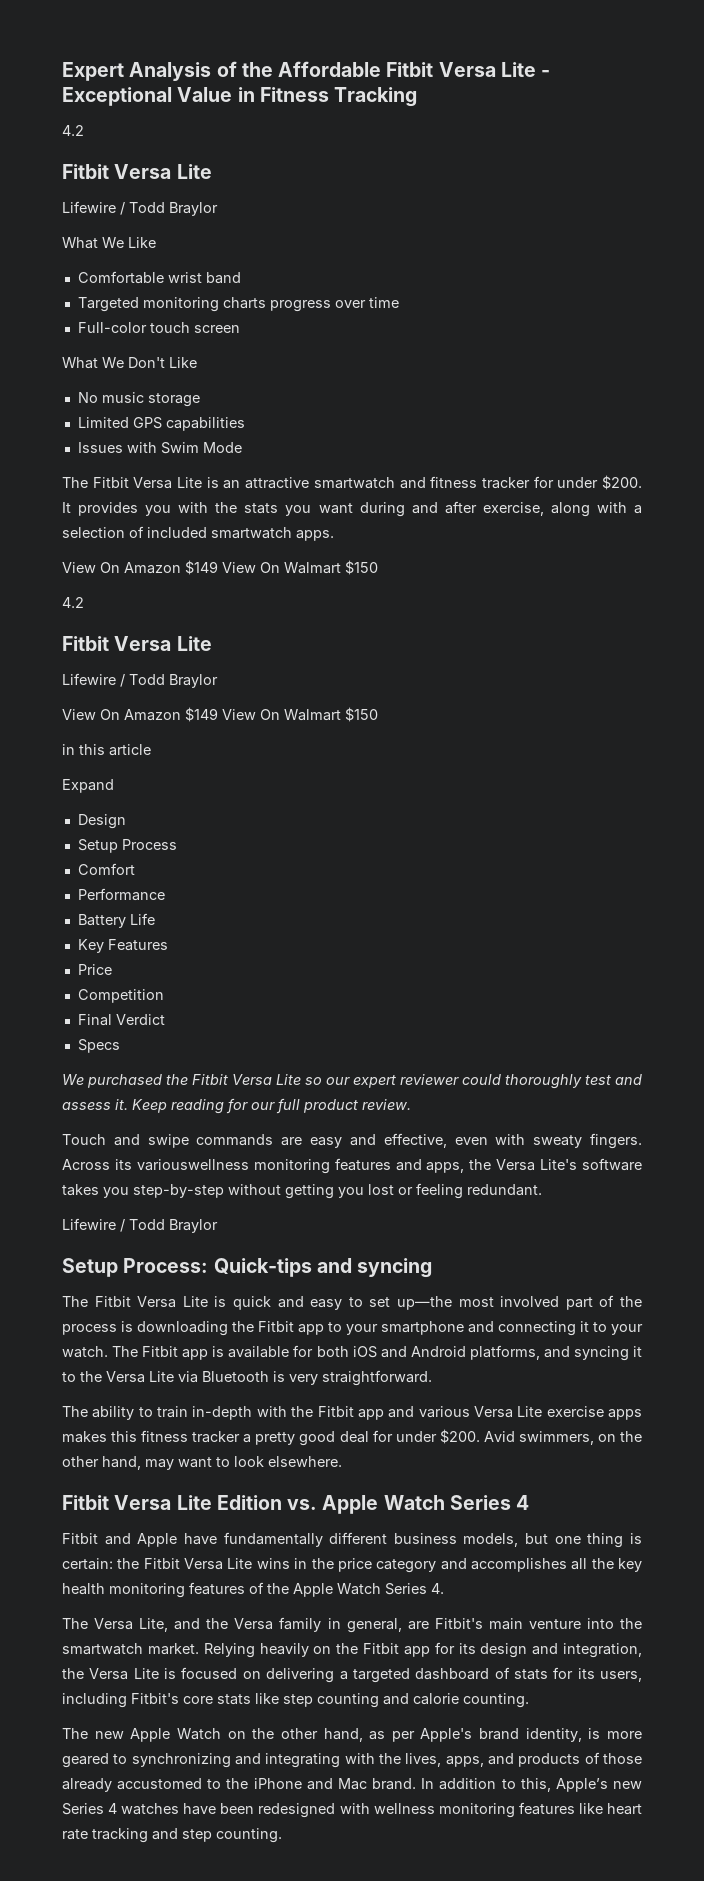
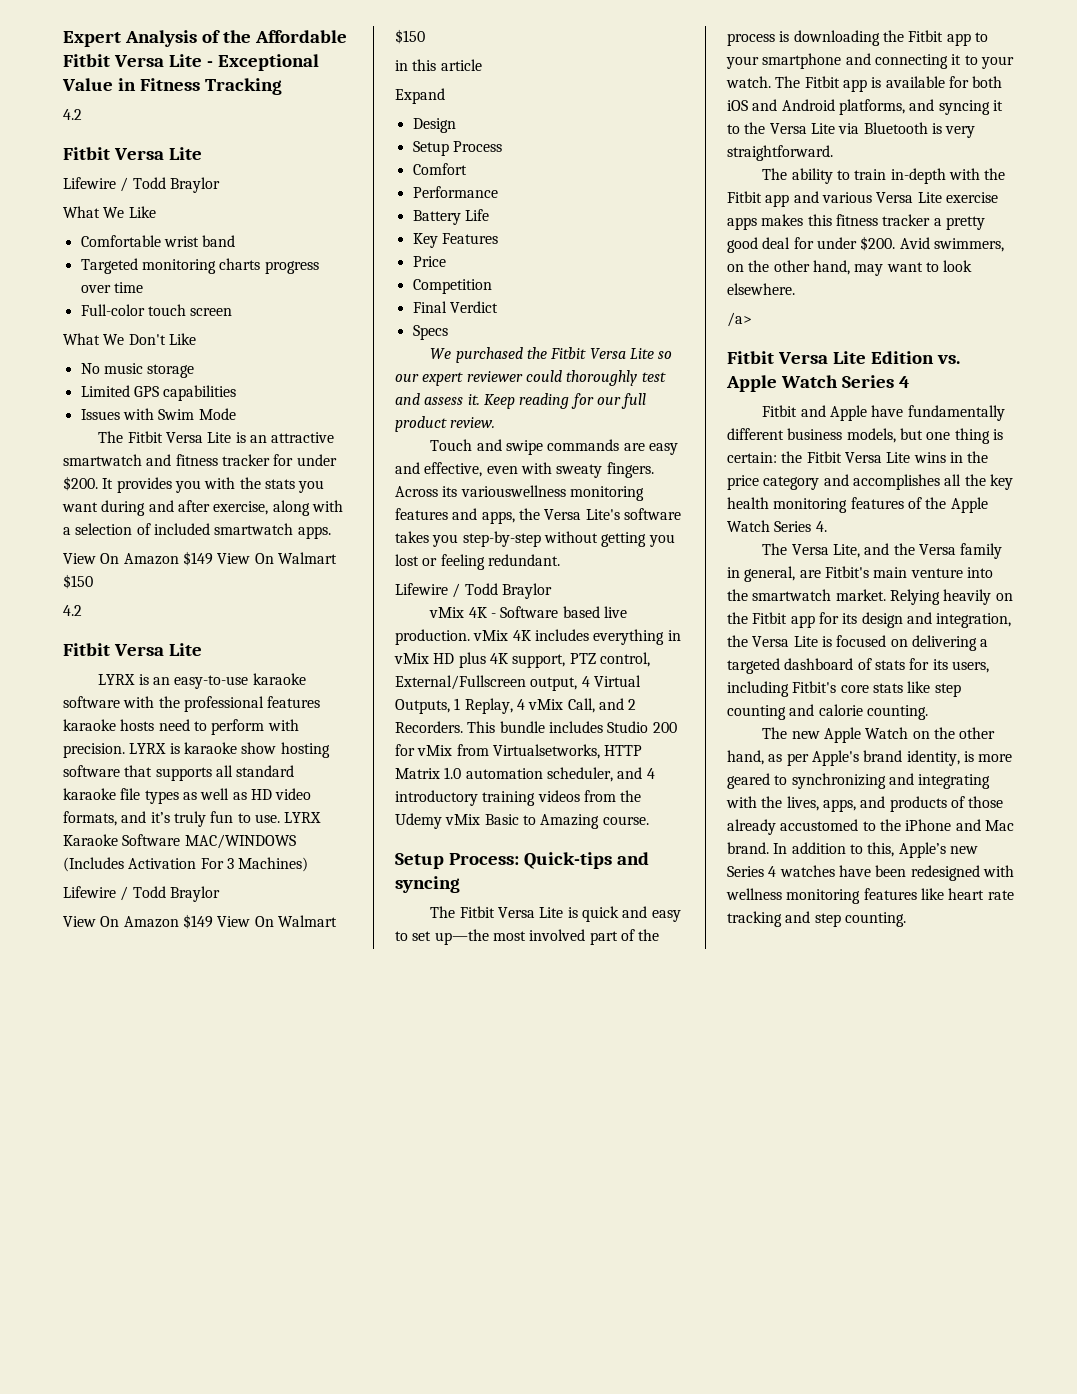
+ LYRX is an easy-to-use karaoke software with the professional features karaoke hosts need to perform with precision. LYRX is karaoke show hosting software that supports all standard karaoke file types as well as HD video formats, and it’s truly fun to use. LYRX Karaoke Software MAC/WINDOWS (Includes Activation For 3 Machines)
+ vMix 4K - Software based live production. vMix 4K includes everything in vMix HD plus 4K support, PTZ control, External/Fullscreen output, 4 Virtual Outputs, 1 Replay, 4 vMix Call, and 2 Recorders. This bundle includes Studio 200 for vMix from Virtualsetworks, HTTP Matrix 1.0 automation scheduler, and 4 introductory training videos from the Udemy vMix Basic to Amazing course.
+ /a>

